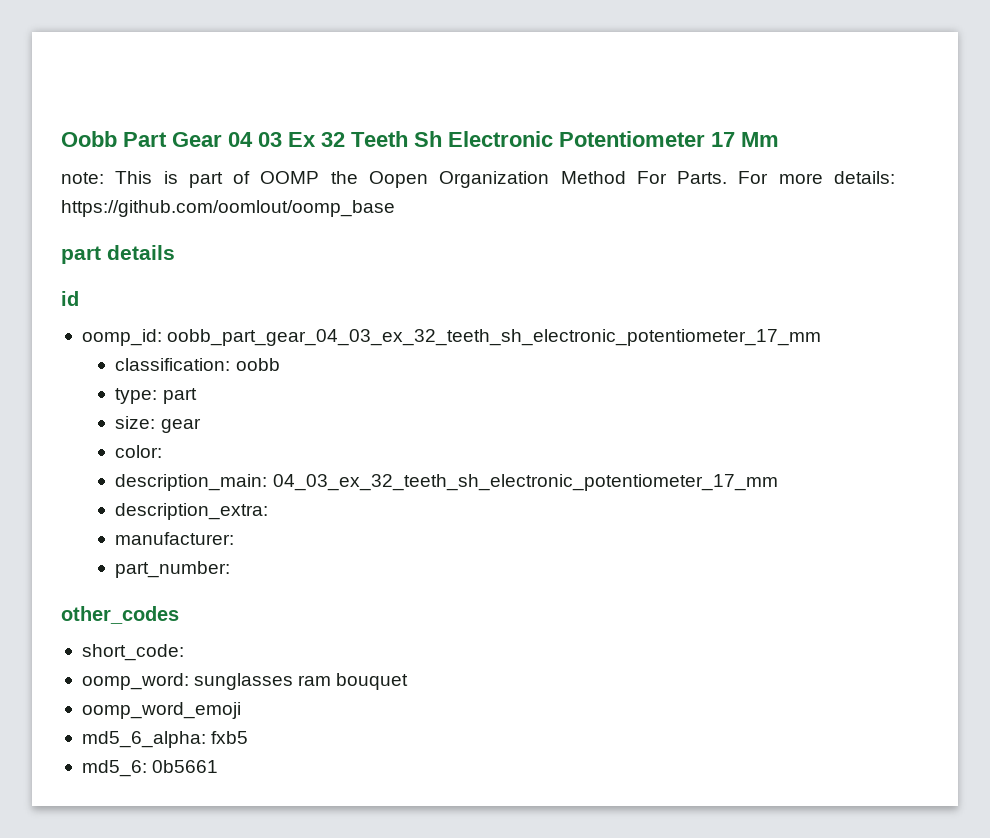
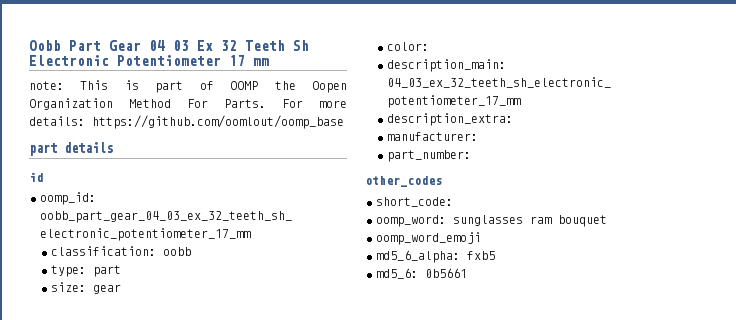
- Oobb Part Gear 04 03 Ex 32 Teeth Sh Electronic Potentiometer 17 Mm
+ Oobb Part Gear 04 03 Ex 32 Teeth Sh Electronic Potentiometer 17 mm

